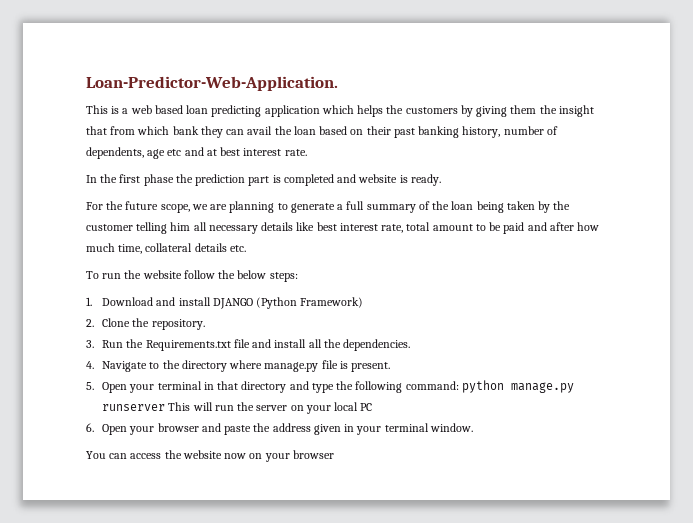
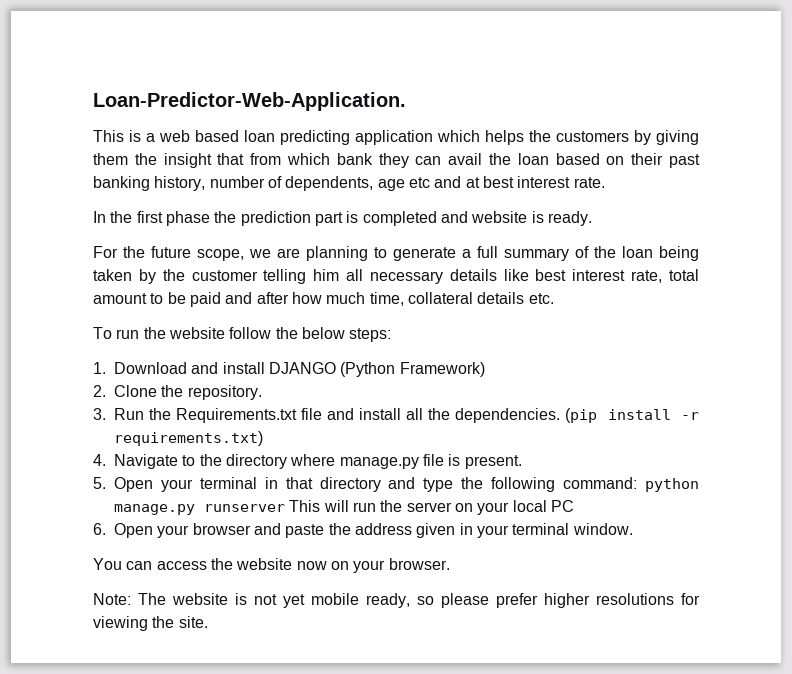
+ (pip install -r requirements.txt)
- You can access the website now on your browser
+ You can access the website now on your browser.
+ Note: The website is not yet mobile ready, so please prefer higher resolutions for viewing the site.

